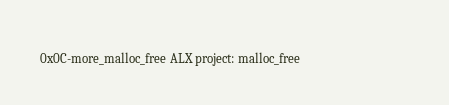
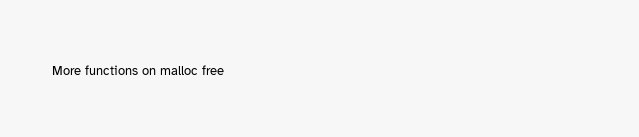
- 0x0C-more_malloc_free ALX project: malloc_free
+ More functions on malloc free

